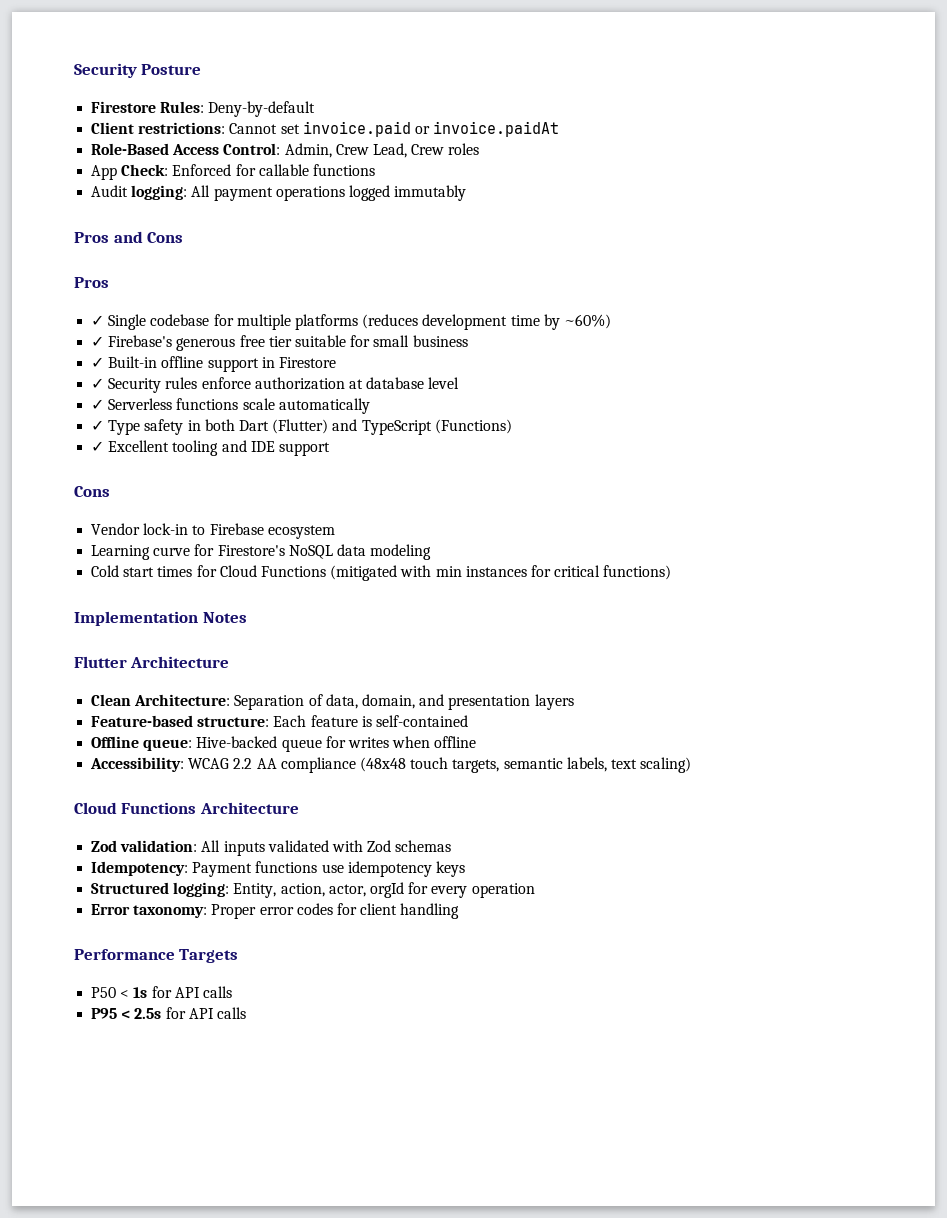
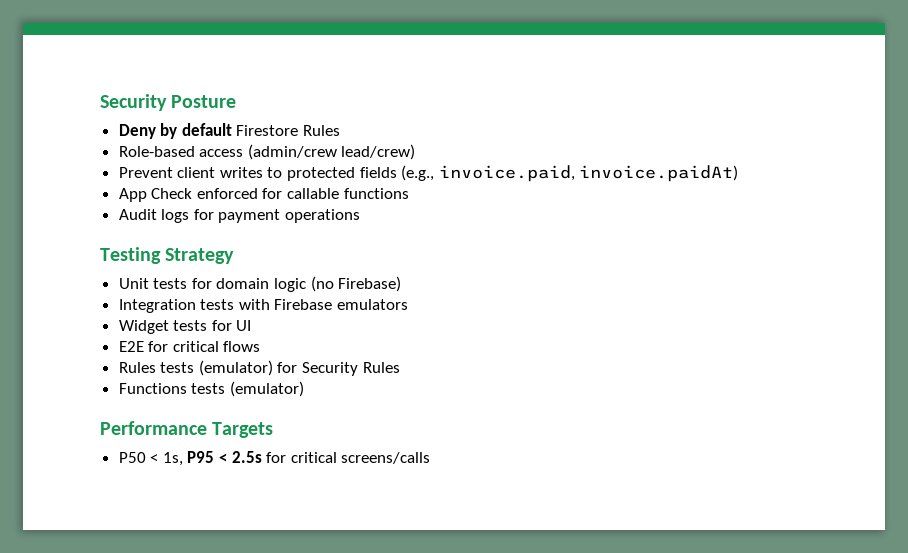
- Firestore Rules: Deny-by-default
- Client restrictions: Cannot set invoice.paid or invoice.paidAt
- Role-Based Access Control: Admin, Crew Lead, Crew roles
+ Deny by default Firestore Rules
+ Role-based access (admin/crew lead/crew)
+ Prevent client writes to protected fields (e.g., invoice.paid, invoice.paidAt)
- App Check: Enforced for callable functions
+ App Check enforced for callable functions
- Audit logging: All payment operations logged immutably
- Pros and Cons
- Pros
- ✓ Single codebase for multiple platforms (reduces development time by ~60%)
- ✓ Firebase's generous free tier suitable for small business
- ✓ Built-in offline support in Firestore
- ✓ Security rules enforce authorization at database level
- ✓ Serverless functions scale automatically
- ✓ Type safety in both Dart (Flutter) and TypeScript (Functions)
- ✓ Excellent tooling and IDE support
- Cons
- Vendor lock-in to Firebase ecosystem
- Learning curve for Firestore's NoSQL data modeling
- Cold start times for Cloud Functions (mitigated with min instances for critical functions)
- Implementation Notes
- Flutter Architecture
- Clean Architecture: Separation of data, domain, and presentation layers
- Feature-based structure: Each feature is self-contained
- Offline queue: Hive-backed queue for writes when offline
- Accessibility: WCAG 2.2 AA compliance (48x48 touch targets, semantic labels, text scaling)
- Cloud Functions Architecture
- Zod validation: All inputs validated with Zod schemas
- Idempotency: Payment functions use idempotency keys
- Structured logging: Entity, action, actor, orgId for every operation
- Error taxonomy: Proper error codes for client handling
+ Audit logs for payment operations
+ Testing Strategy
+ Unit tests for domain logic (no Firebase)
+ Integration tests with Firebase emulators
+ Widget tests for UI
+ E2E for critical flows
+ Rules tests (emulator) for Security Rules
+ Functions tests (emulator)
- P50 < 1s for API calls
- P95 < 2.5s for API calls
+ P50 < 1s, P95 < 2.5s for critical screens/calls

